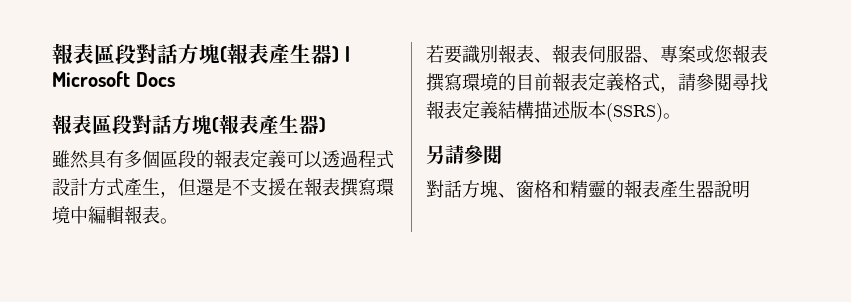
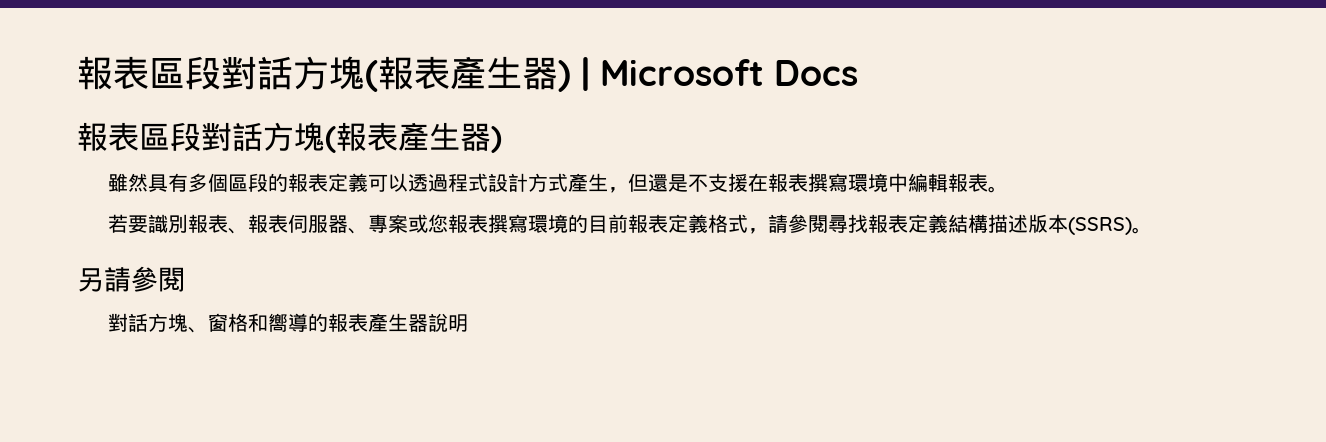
- 對話方塊、窗格和精靈的報表產生器說明
+ 對話方塊、窗格和嚮導的報表產生器說明

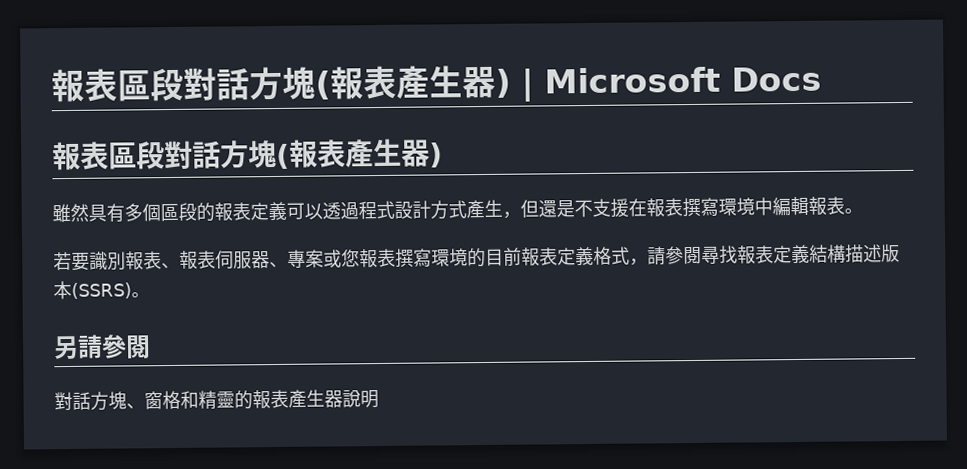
- 對話方塊、窗格和嚮導的報表產生器說明
+ 對話方塊、窗格和精靈的報表產生器說明

